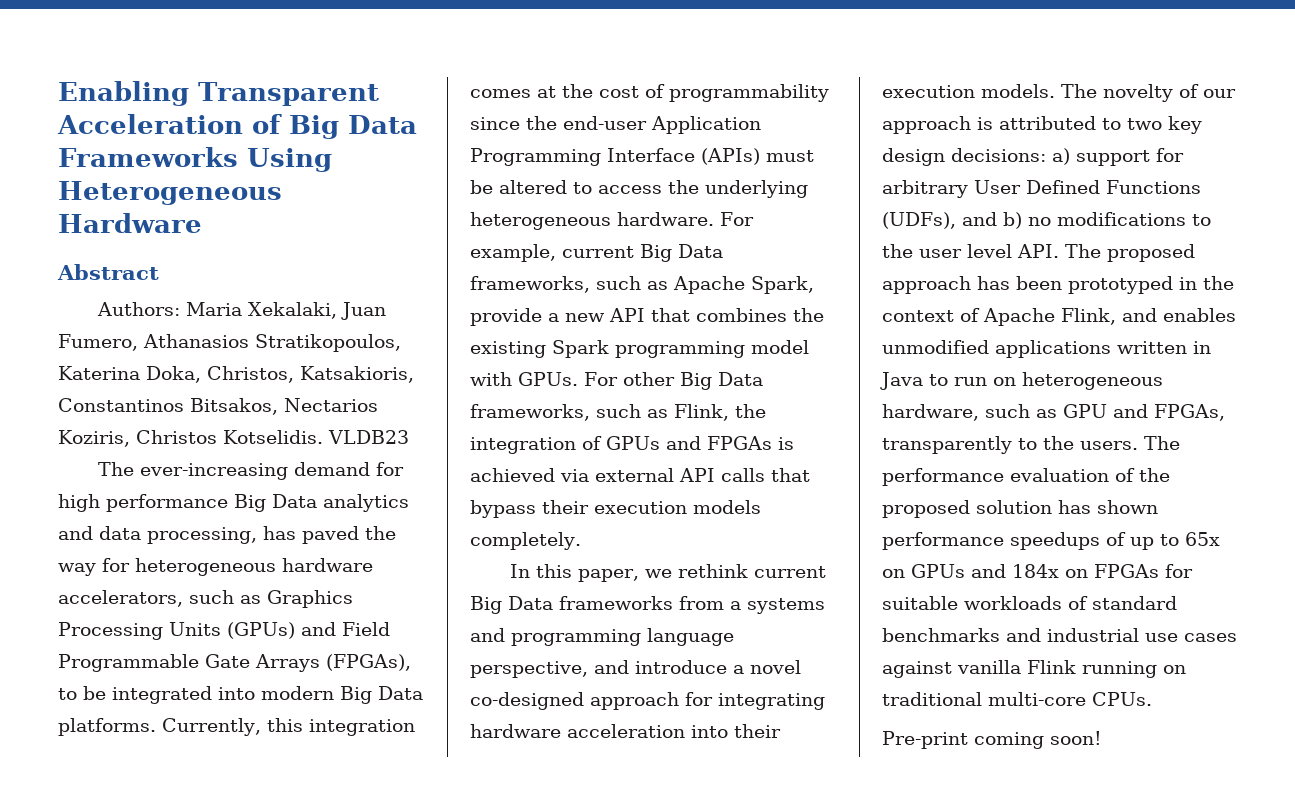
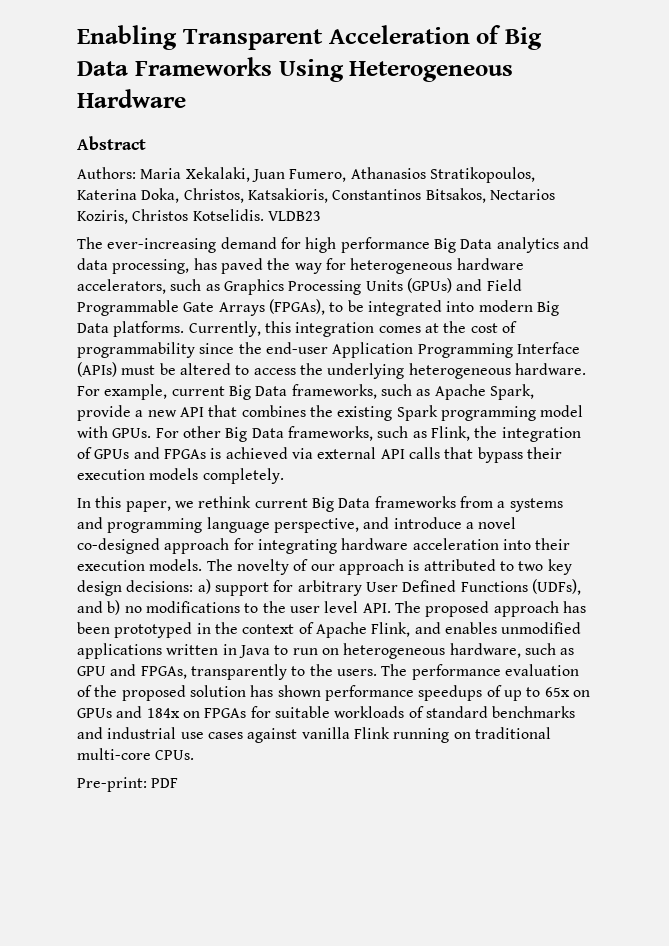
- Pre-print coming soon!
+ Pre-print: PDF

